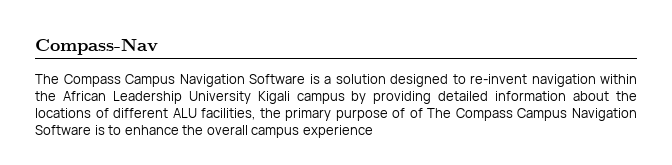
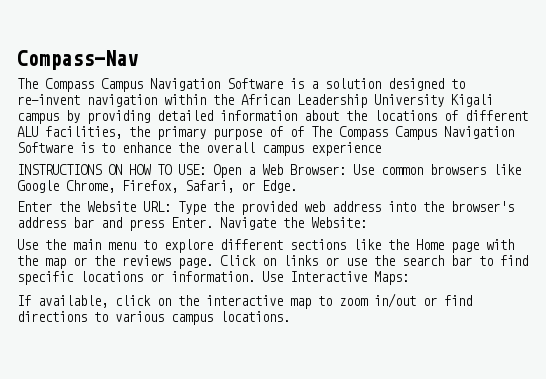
+ INSTRUCTIONS ON HOW TO USE: Open a Web Browser: Use common browsers like Google Chrome, Firefox, Safari, or Edge.
+ Enter the Website URL: Type the provided web address into the browser's address bar and press Enter. Navigate the Website:
+ Use the main menu to explore different sections like the Home page with the map or the reviews page. Click on links or use the search bar to find specific locations or information. Use Interactive Maps:
+ If available, click on the interactive map to zoom in/out or find directions to various campus locations.

